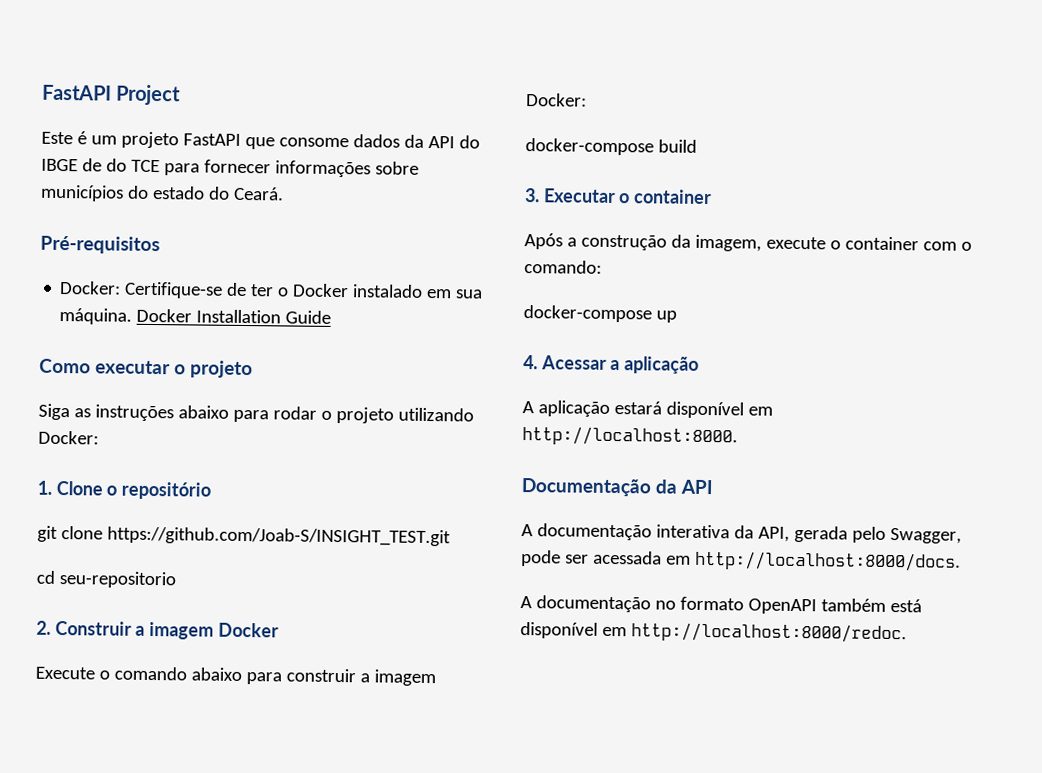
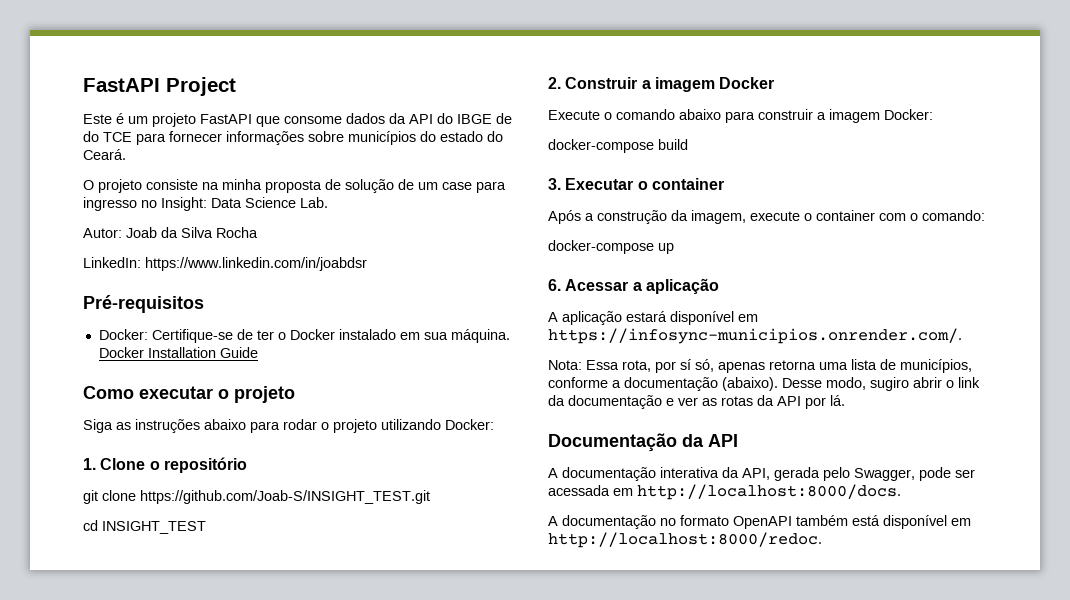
+ O projeto consiste na minha proposta de solução de um case para ingresso no Insight: Data Science Lab.
+ Autor: Joab da Silva Rocha
+ LinkedIn: https://www.linkedin.com/in/joabdsr
- cd seu-repositorio
+ cd INSIGHT_TEST
- 4. Acessar a aplicação
+ 6. Acessar a aplicação
- A aplicação estará disponível em http://localhost:8000.
+ A aplicação estará disponível em https://infosync-municipios.onrender.com/.
+ Nota: Essa rota, por sí só, apenas retorna uma lista de municípios, conforme a documentação (abaixo). Desse modo, sugiro abrir o link da documentação e ver as rotas da API por lá.

